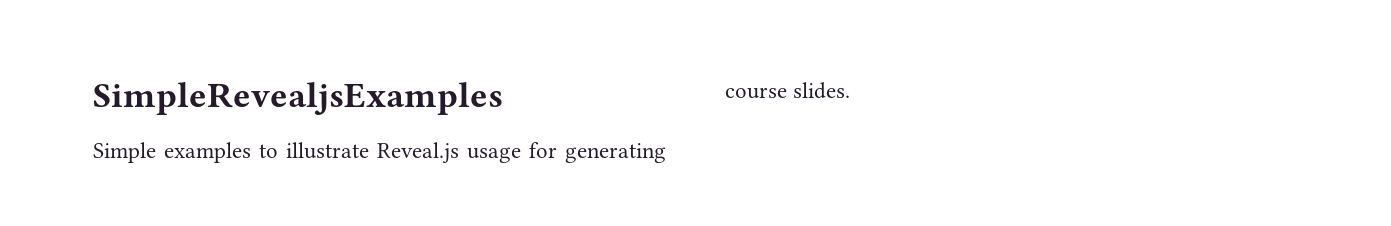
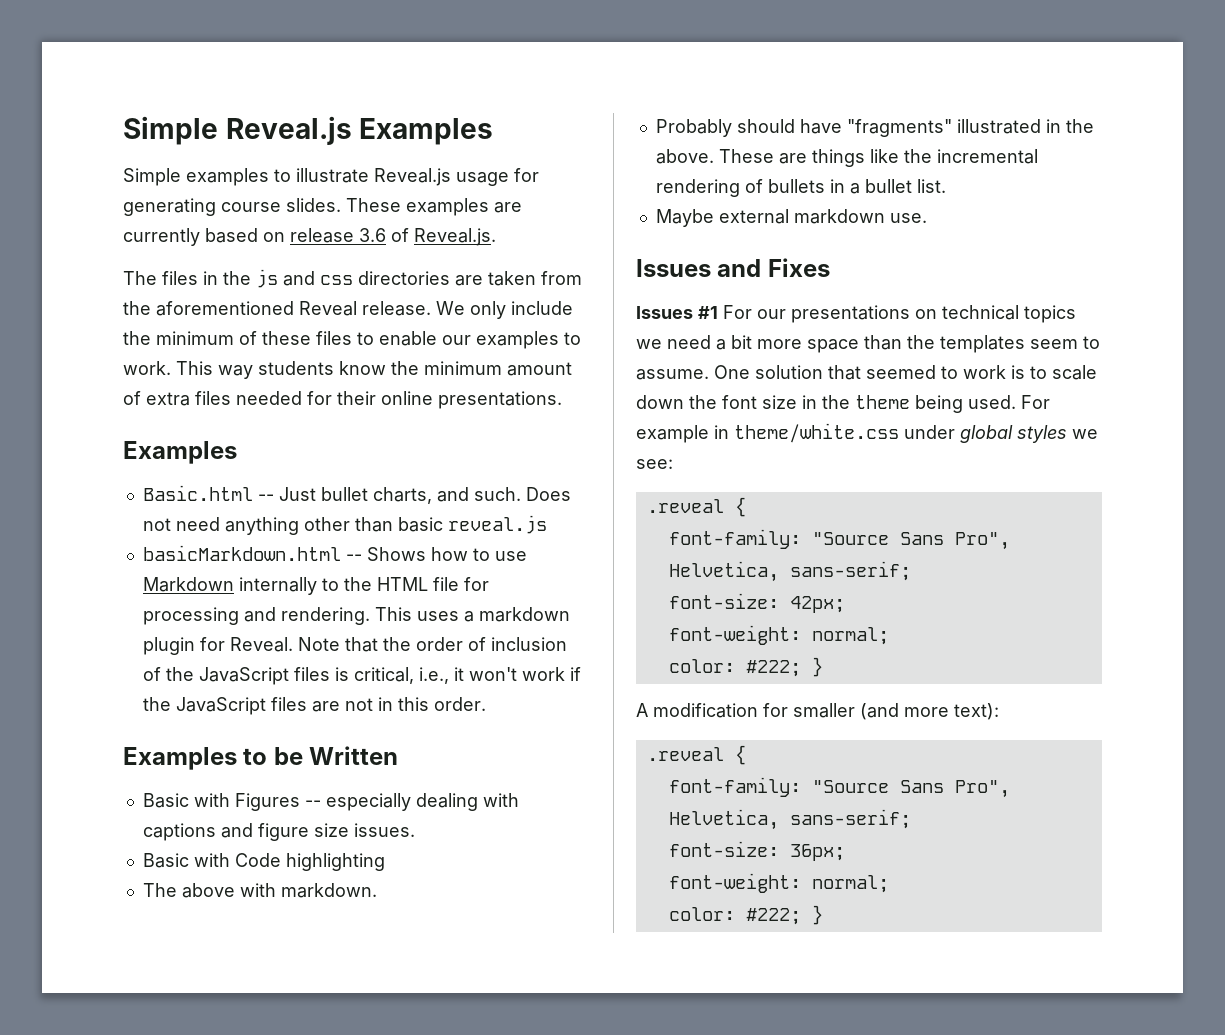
- SimpleRevealjsExamples
+ Simple Reveal.js Examples
+ These examples are currently based on release 3.6 of Reveal.js.
+ The files in the js and css directories are taken from the aforementioned Reveal release. We only include the minimum of these files to enable our examples to work. This way students know the minimum amount of extra files needed for their online presentations.
+ Examples
+ Basic.html -- Just bullet charts, and such. Does not need anything other than basic reveal.js
+ basicMarkdown.html -- Shows how to use Markdown internally to the HTML file for processing and rendering. This uses a markdown plugin for Reveal. Note that the order of inclusion of the JavaScript files is critical, i.e., it won't work if the JavaScript files are not in this order.
+ Examples to be Written
+ Basic with Figures -- especially dealing with captions and figure size issues.
+ Basic with Code highlighting
+ The above with markdown.
+ Probably should have "fragments" illustrated in the above. These are things like the incremental rendering of bullets in a bullet list.
+ Maybe external markdown use.
+ Issues and Fixes
+ Issues #1 For our presentations on technical topics we need a bit more space than the templates seem to assume. One solution that seemed to work is to scale down the font size in the theme being used. For example in theme/white.css under global styles we see:
+ .reveal {
+ font-family: "Source Sans Pro", Helvetica, sans-serif;
+ font-size: 42px;
+ font-weight: normal;
+ color: #222; }
+ A modification for smaller (and more text):
+ .reveal {
+ font-family: "Source Sans Pro", Helvetica, sans-serif;
+ font-size: 36px;
+ font-weight: normal;
+ color: #222; }

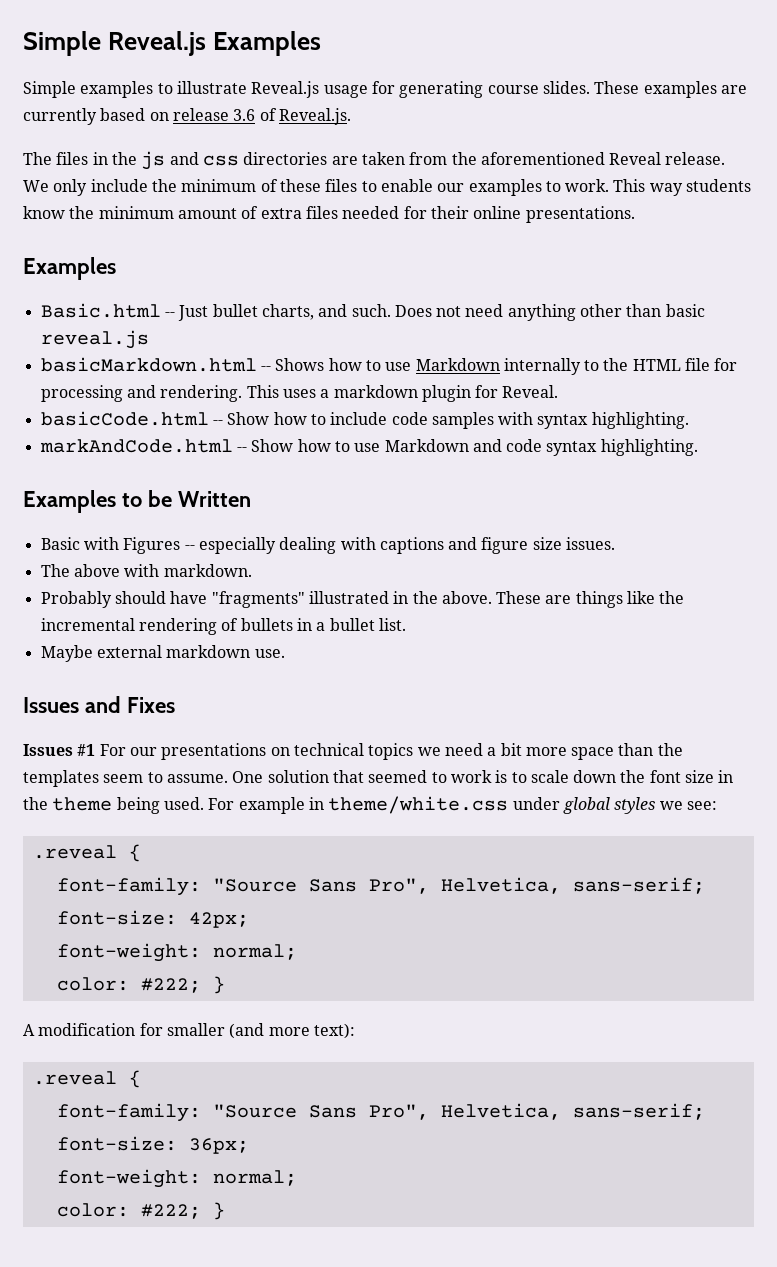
- This uses a markdown plugin for Reveal. Note that the order of inclusion of the JavaScript files is critical, i.e., it won't work if the JavaScript files are not in this order.
+ This uses a markdown plugin for Reveal.
+ basicCode.html -- Show how to include code samples with syntax highlighting.
+ markAndCode.html -- Show how to use Markdown and code syntax highlighting.
- Basic with Code highlighting

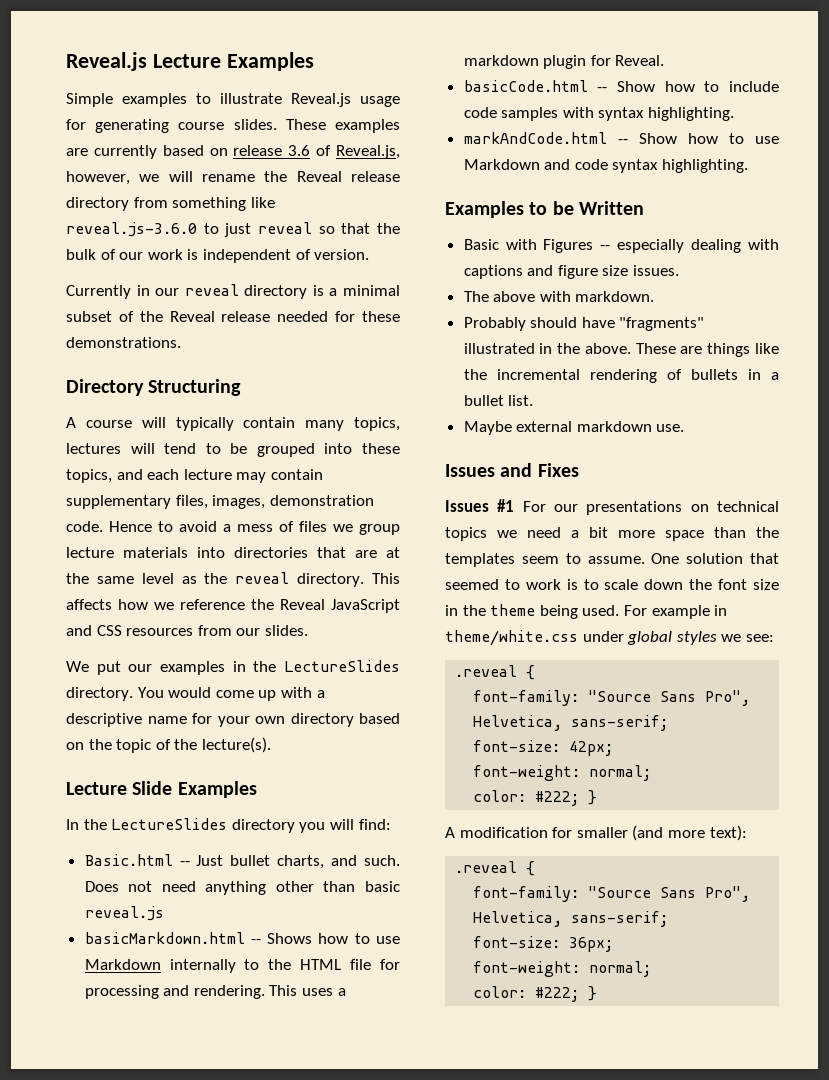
- Simple Reveal.js Examples
+ Reveal.js Lecture Examples
- These examples are currently based on release 3.6 of Reveal.js.
- The files in the js and css directories are taken from the aforementioned Reveal release. We only include the minimum of these files to enable our examples to work. This way students know the minimum amount of extra files needed for their online presentations.
- Examples
+ These examples are currently based on release 3.6 of Reveal.js, however, we will rename the Reveal release directory from something like reveal.js-3.6.0 to just reveal so that the bulk of our work is independent of version.
+ Currently in our reveal directory is a minimal subset of the Reveal release needed for these demonstrations.
+ Directory Structuring
+ A course will typically contain many topics, lectures will tend to be grouped into these topics, and each lecture may contain supplementary files, images, demonstration code. Hence to avoid a mess of files we group lecture materials into directories that are at the same level as the reveal directory. This affects how we reference the Reveal JavaScript and CSS resources from our slides.
+ We put our examples in the LectureSlides directory. You would come up with a descriptive name for your own directory based on the topic of the lecture(s).
+ Lecture Slide Examples
+ In the LectureSlides directory you will find:

